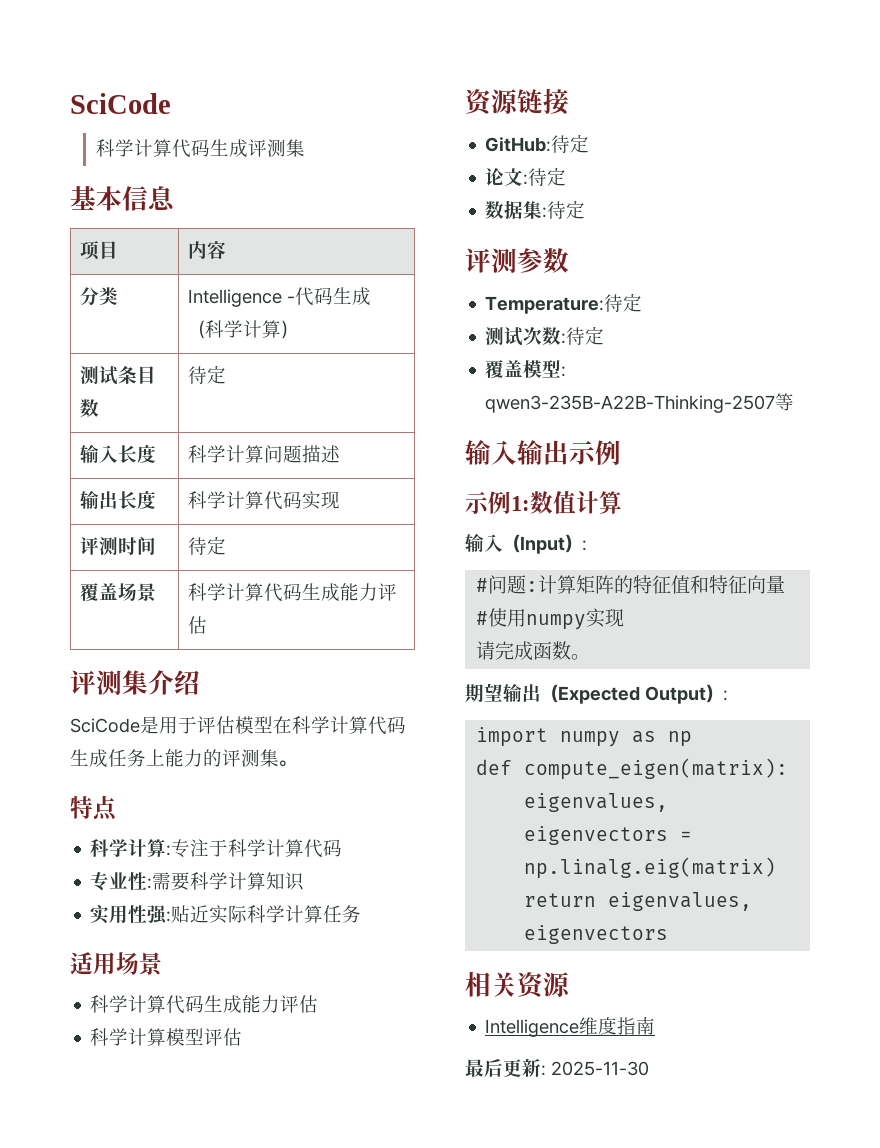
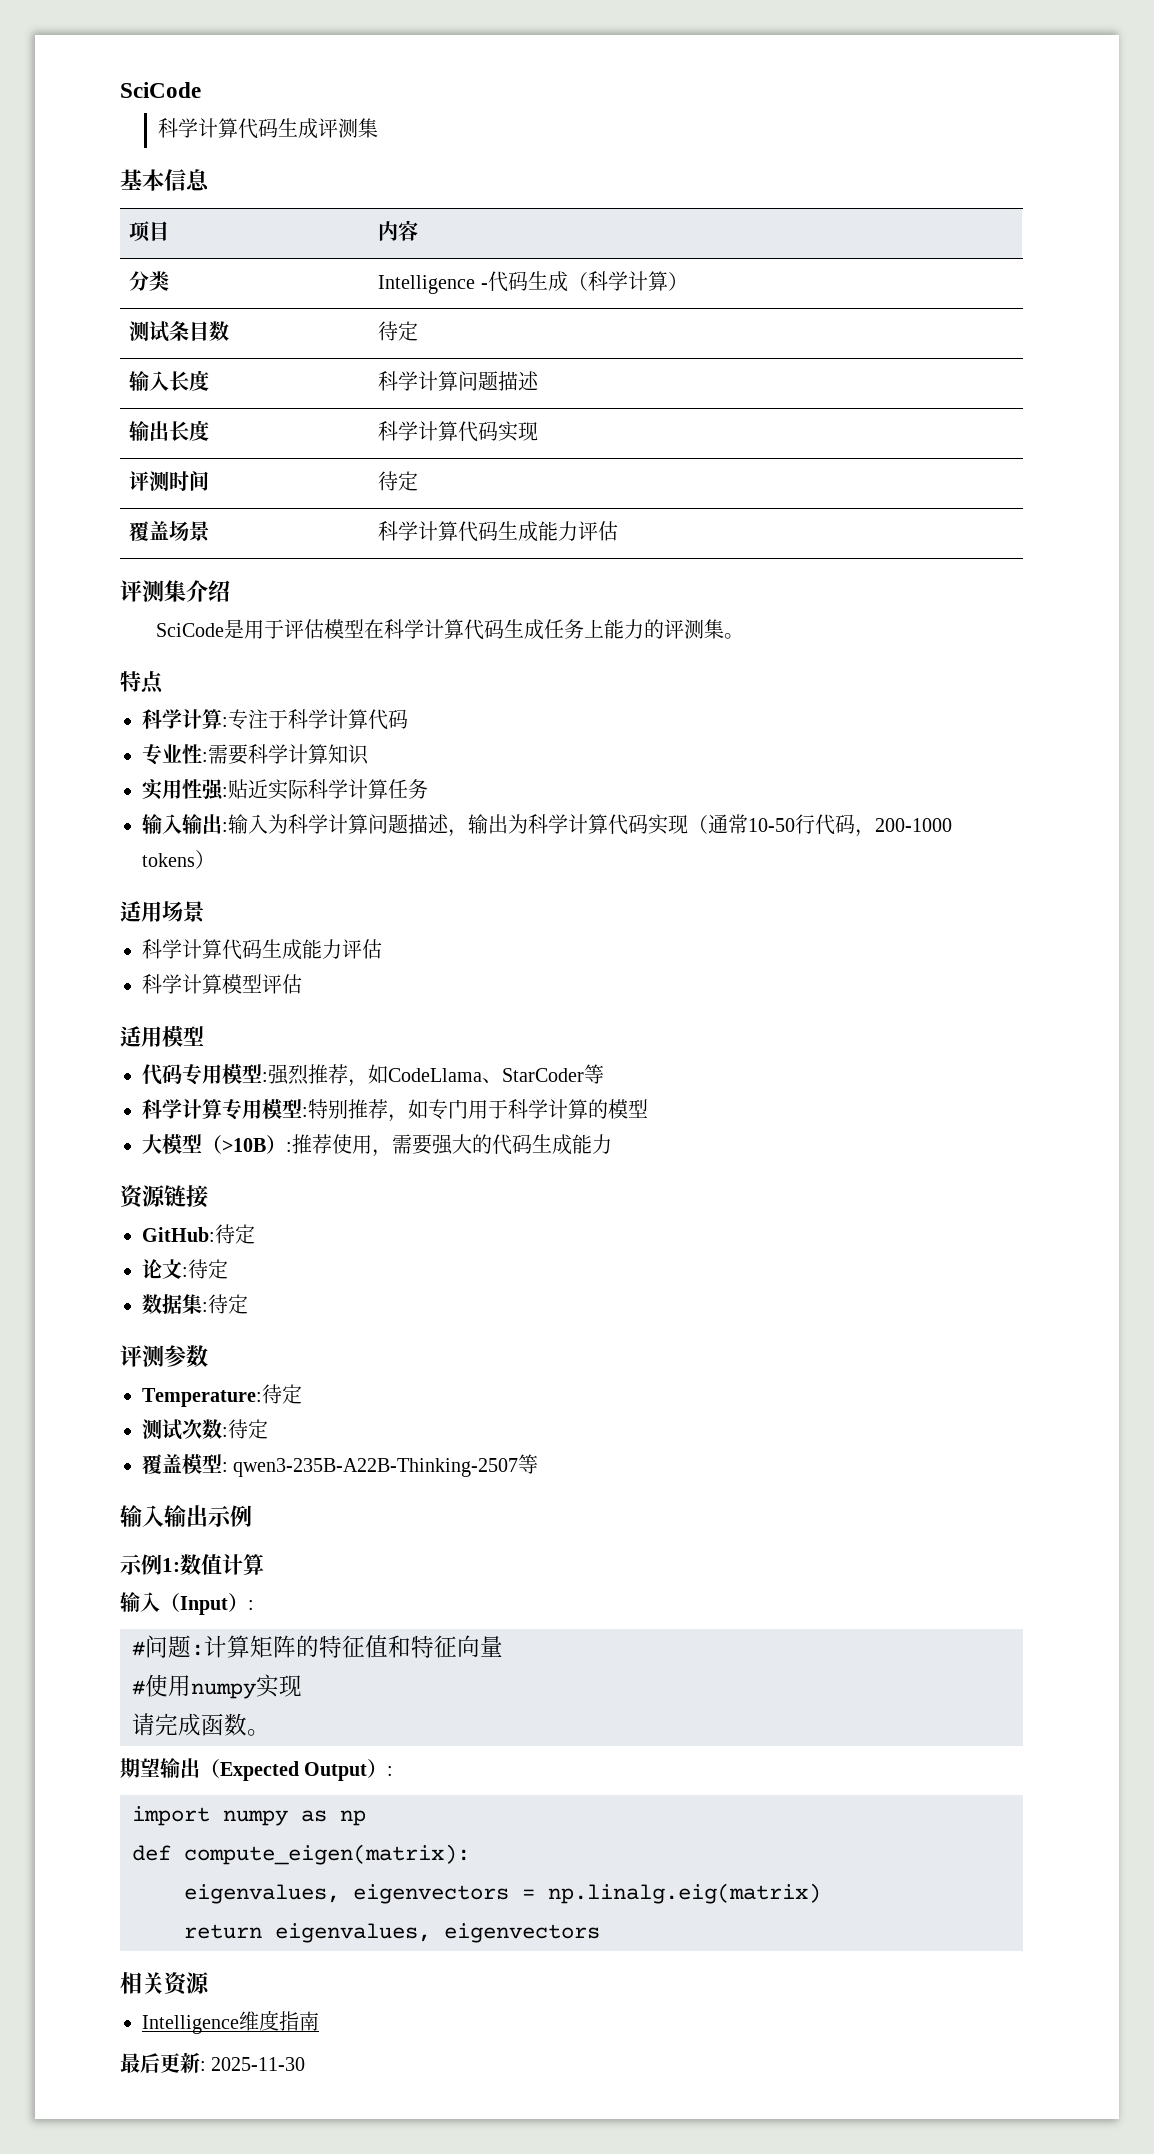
+ 输入输出:输入为科学计算问题描述，输出为科学计算代码实现（通常10-50行代码，200-1000 tokens）
+ 适用模型
+ 代码专用模型:强烈推荐，如CodeLlama、StarCoder等
+ 科学计算专用模型:特别推荐，如专门用于科学计算的模型
+ 大模型（>10B）:推荐使用，需要强大的代码生成能力

